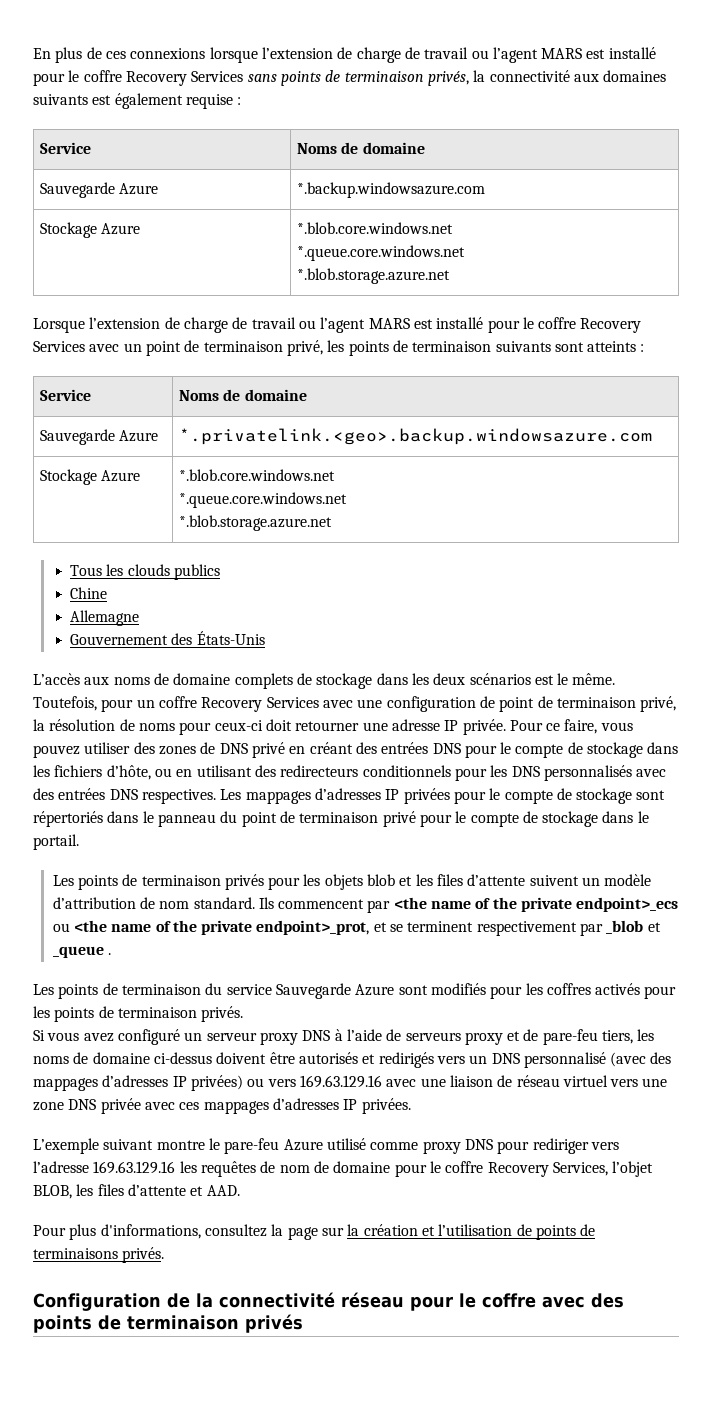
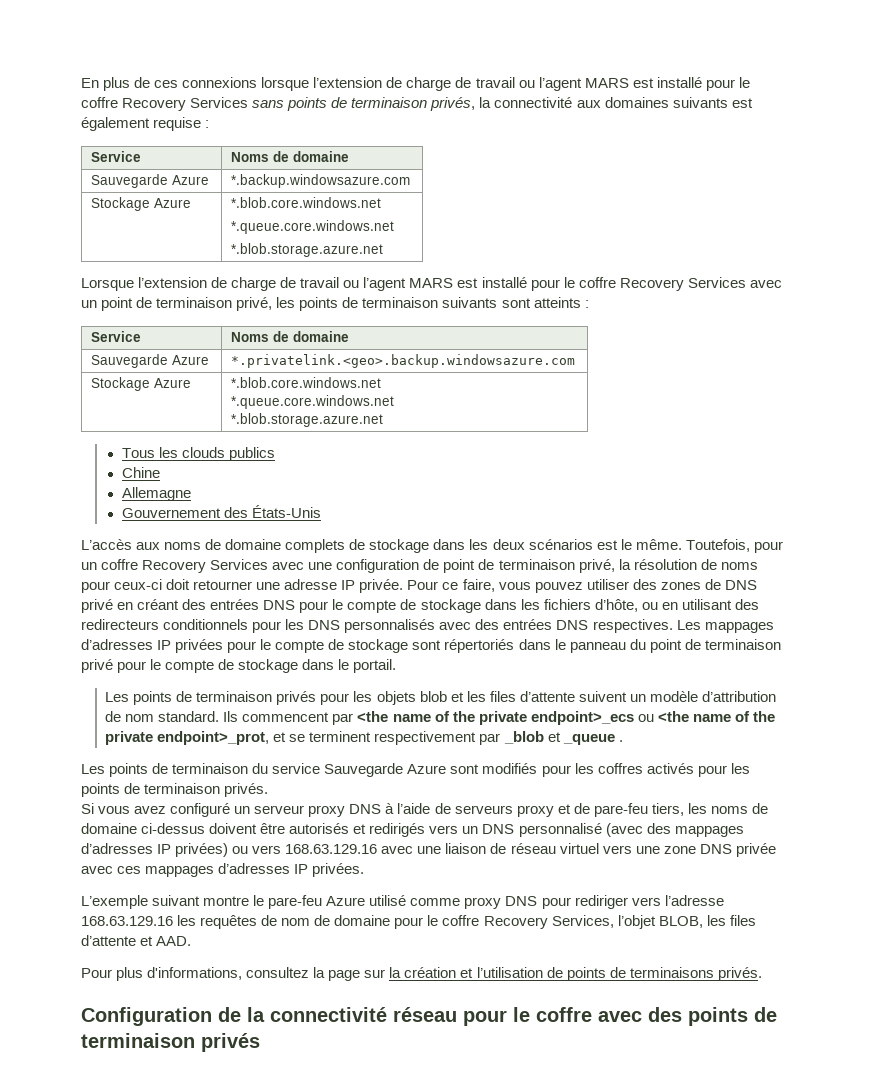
- Si vous avez configuré un serveur proxy DNS à l’aide de serveurs proxy et de pare-feu tiers, les noms de domaine ci-dessus doivent être autorisés et redirigés vers un DNS personnalisé (avec des mappages d’adresses IP privées) ou vers 169.63.129.16 avec une liaison de réseau virtuel vers une zone DNS privée avec ces mappages d’adresses IP privées.
+ Si vous avez configuré un serveur proxy DNS à l’aide de serveurs proxy et de pare-feu tiers, les noms de domaine ci-dessus doivent être autorisés et redirigés vers un DNS personnalisé (avec des mappages d’adresses IP privées) ou vers 168.63.129.16 avec une liaison de réseau virtuel vers une zone DNS privée avec ces mappages d’adresses IP privées.
- L’exemple suivant montre le pare-feu Azure utilisé comme proxy DNS pour rediriger vers l’adresse 169.63.129.16 les requêtes de nom de domaine pour le coffre Recovery Services, l’objet BLOB, les files d’attente et AAD.
+ L’exemple suivant montre le pare-feu Azure utilisé comme proxy DNS pour rediriger vers l’adresse 168.63.129.16 les requêtes de nom de domaine pour le coffre Recovery Services, l’objet BLOB, les files d’attente et AAD.

